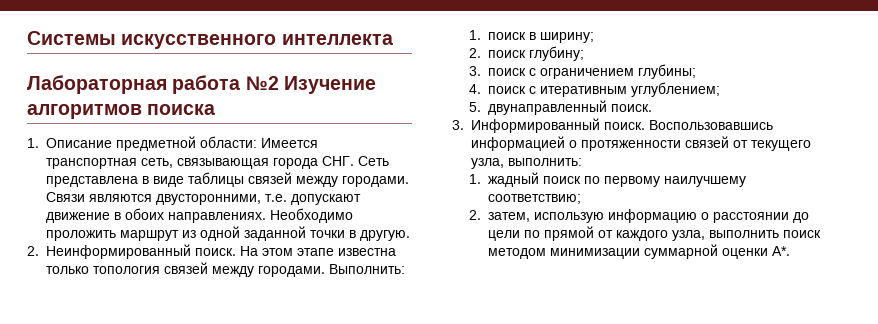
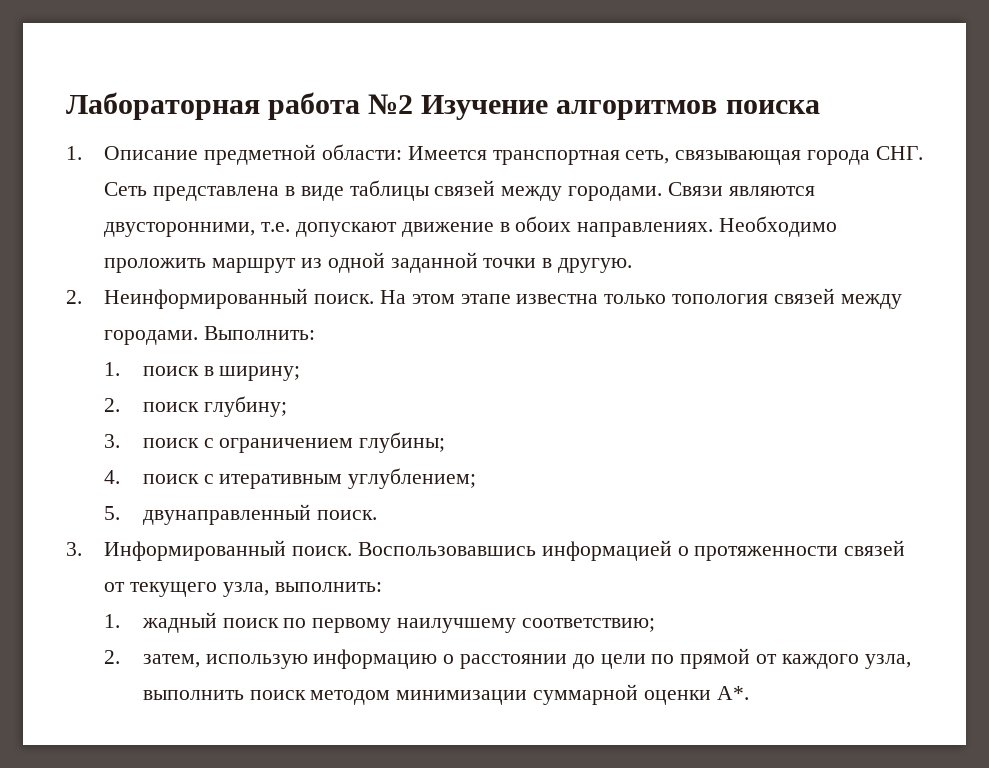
- Системы искусcтвенного интеллекта

